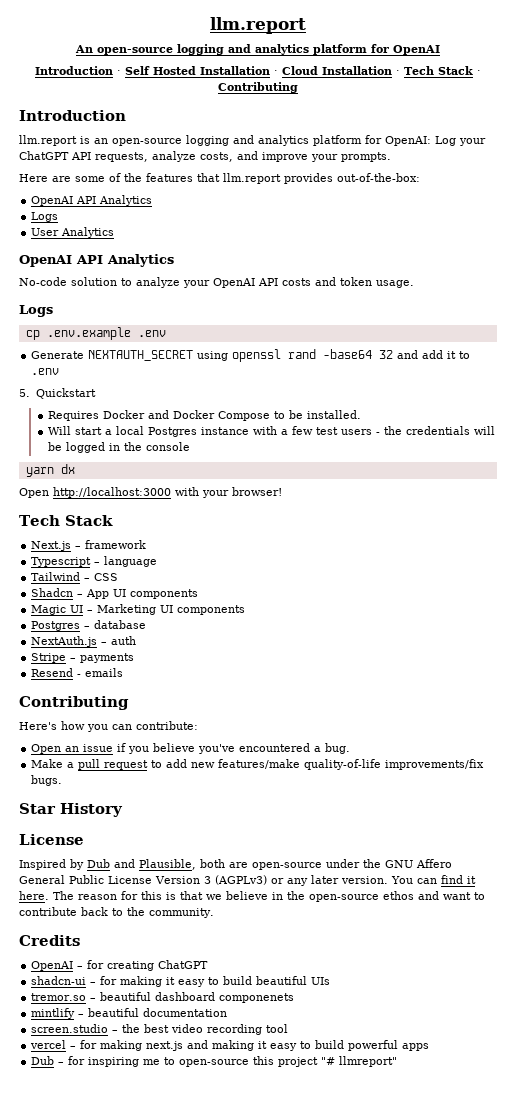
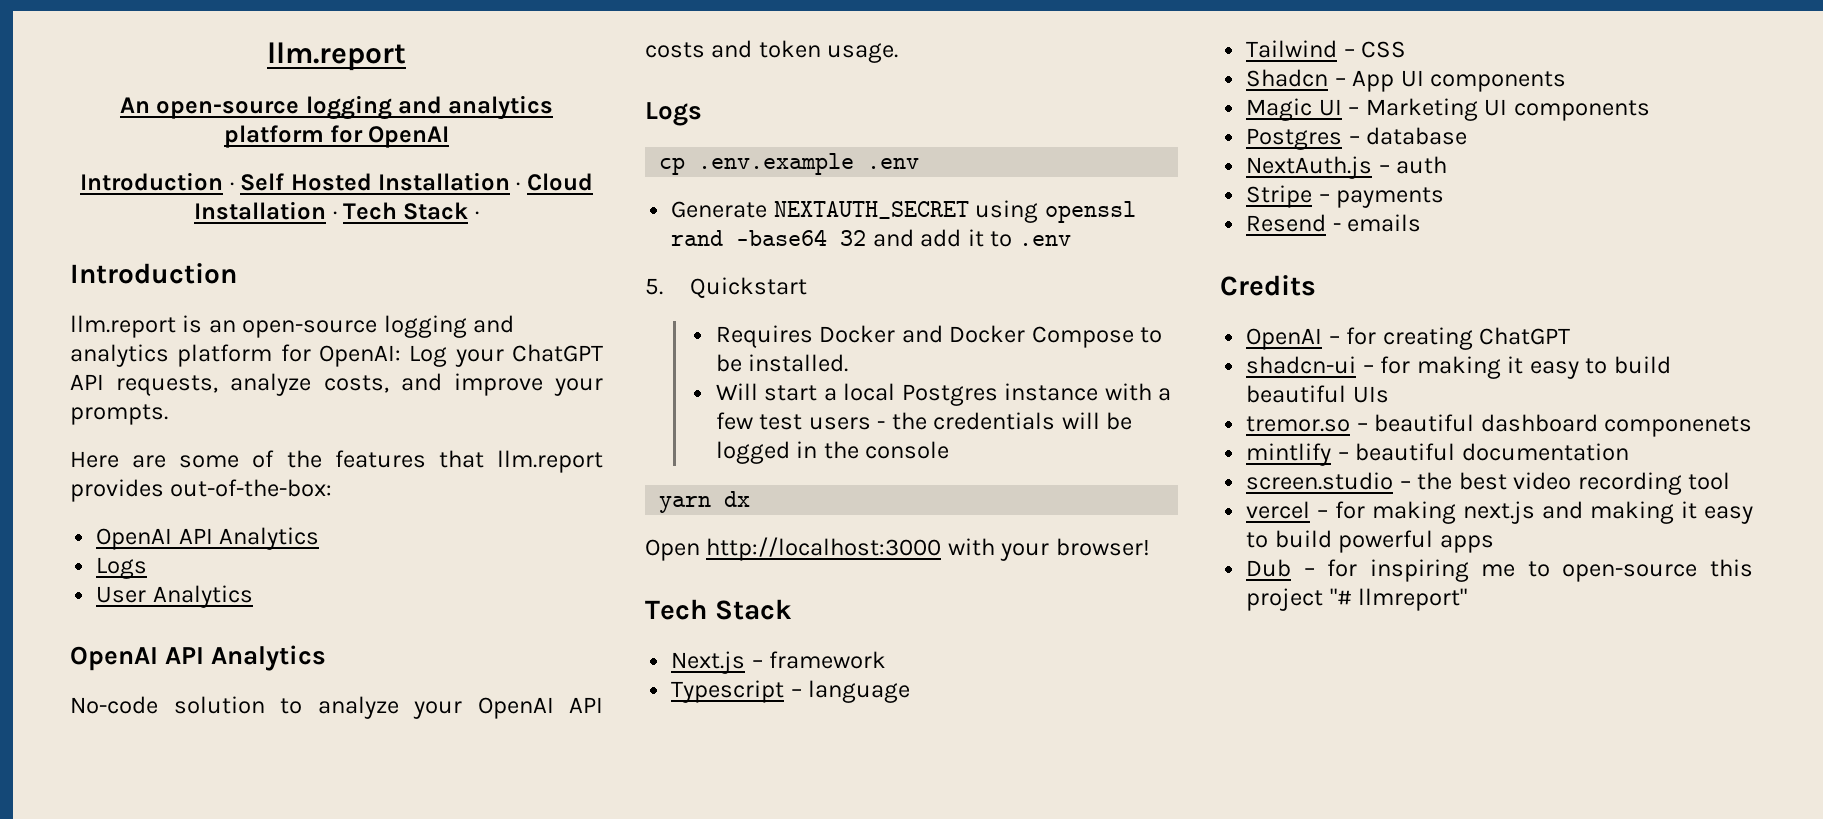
- Introduction · Self Hosted Installation · Cloud Installation · Tech Stack · Contributing
+ Introduction · Self Hosted Installation · Cloud Installation · Tech Stack ·
  Resend - emails
- Contributing
- Here's how you can contribute:
- Open an issue if you believe you've encountered a bug.
- Make a pull request to add new features/make quality-of-life improvements/fix bugs.
- Star History
- License
- Inspired by Dub and Plausible, both are open-source under the GNU Affero General Public License Version 3 (AGPLv3) or any later version. You can find it here. The reason for this is that we believe in the open-source ethos and want to contribute back to the community.

